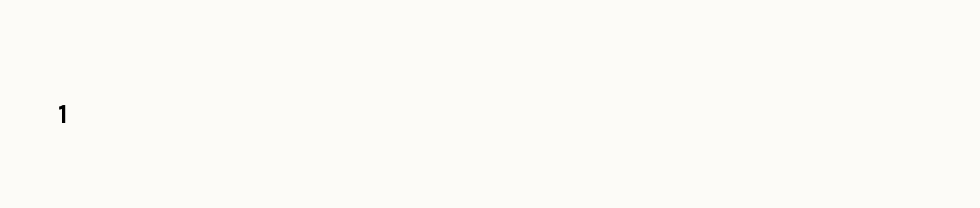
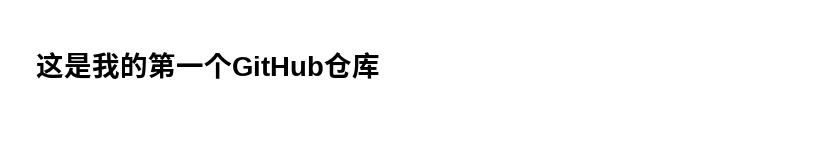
- 1
+ 这是我的第一个GitHub仓库

